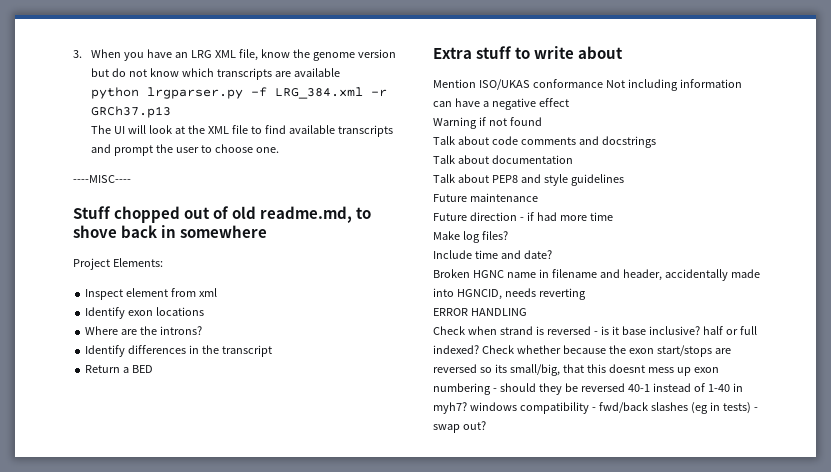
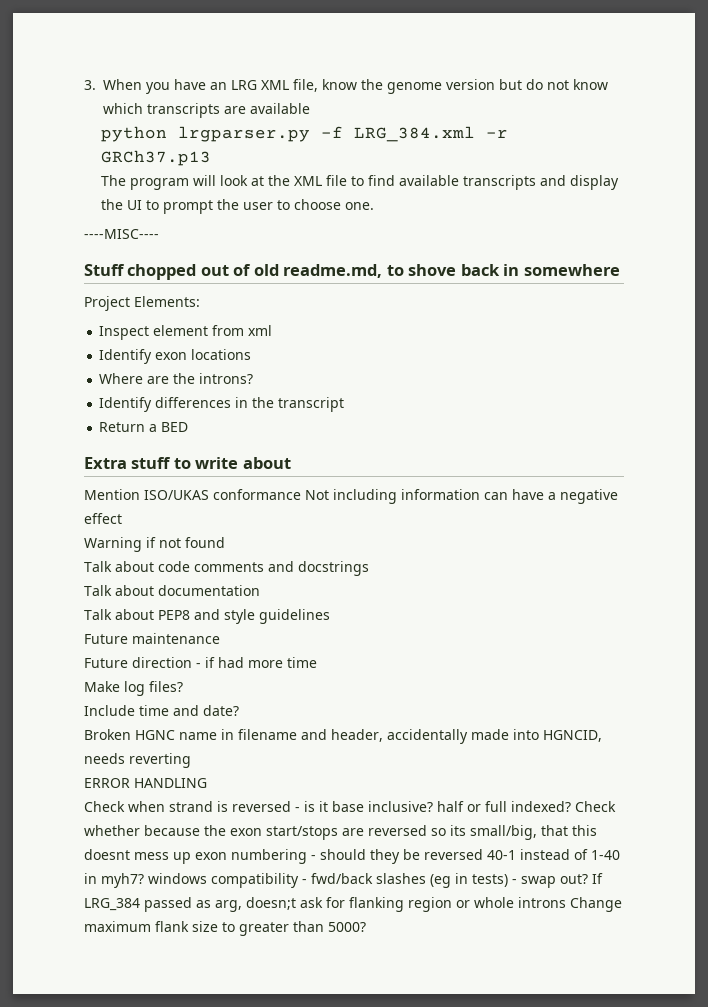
- The UI will look at the XML file to find available transcripts and prompt the user to choose one.
+ The program will look at the XML file to find available transcripts and display the UI to prompt the user to choose one.
+ If LRG_384 passed as arg, doesn;t ask for flanking region or whole introns Change maximum flank size to greater than 5000?

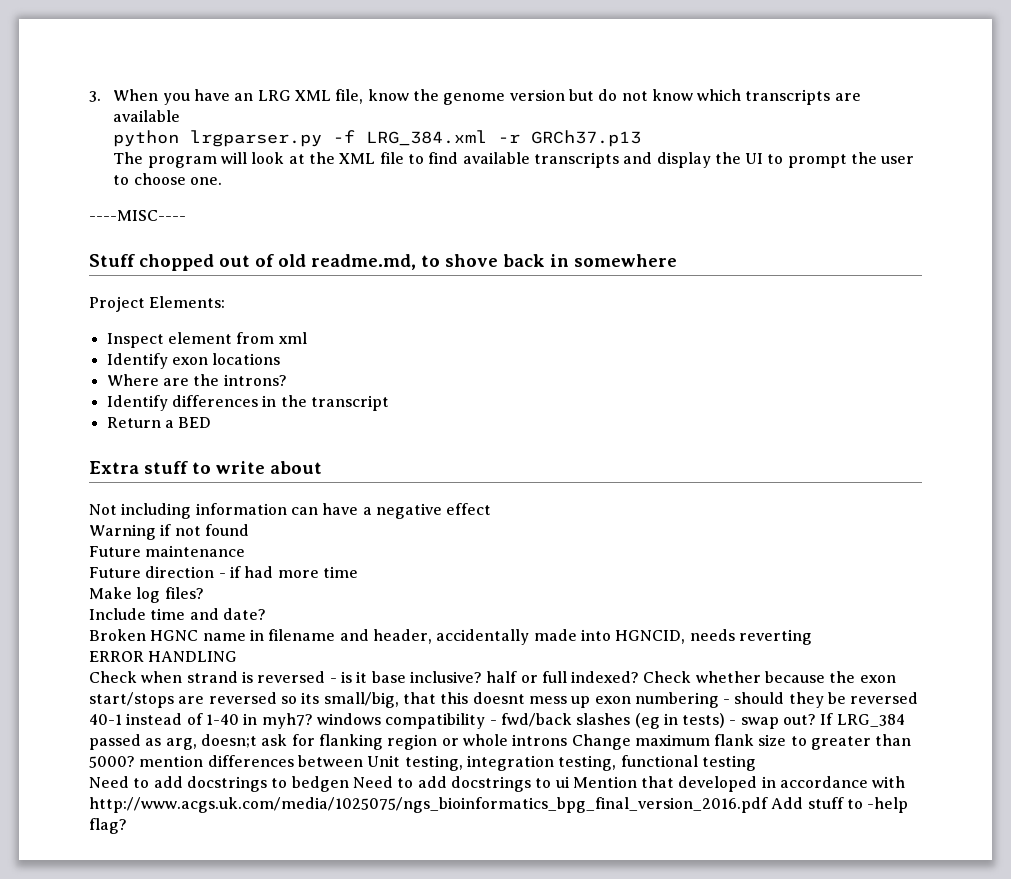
- Mention ISO/UKAS conformance Not including information can have a negative effect
+ Not including information can have a negative effect
- Talk about code comments and docstrings
- Talk about documentation
- Talk about PEP8 and style guidelines
- If LRG_384 passed as arg, doesn;t ask for flanking region or whole introns Change maximum flank size to greater than 5000?
+ If LRG_384 passed as arg, doesn;t ask for flanking region or whole introns Change maximum flank size to greater than 5000? mention differences between Unit testing, integration testing, functional testing
+ Need to add docstrings to bedgen Need to add docstrings to ui Mention that developed in accordance with http://www.acgs.uk.com/media/1025075/ngs_bioinformatics_bpg_final_version_2016.pdf Add stuff to -help flag?

